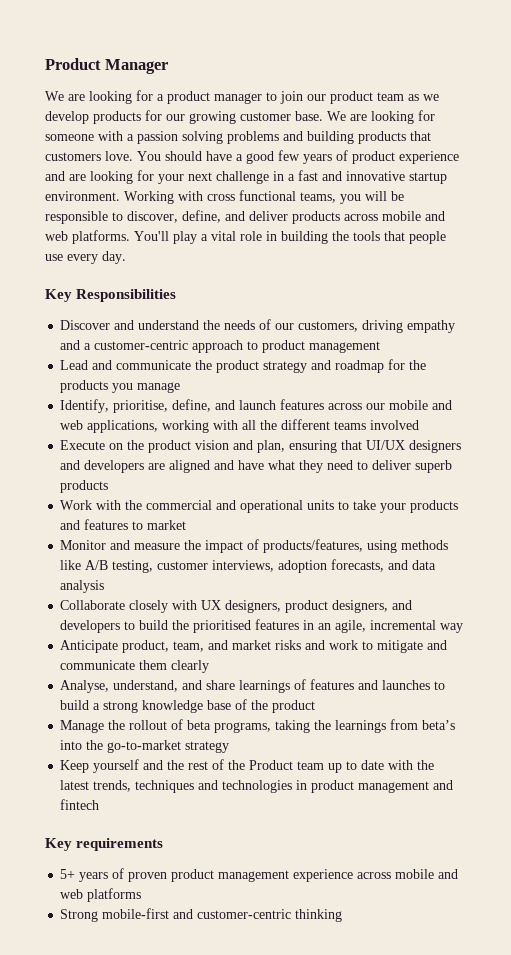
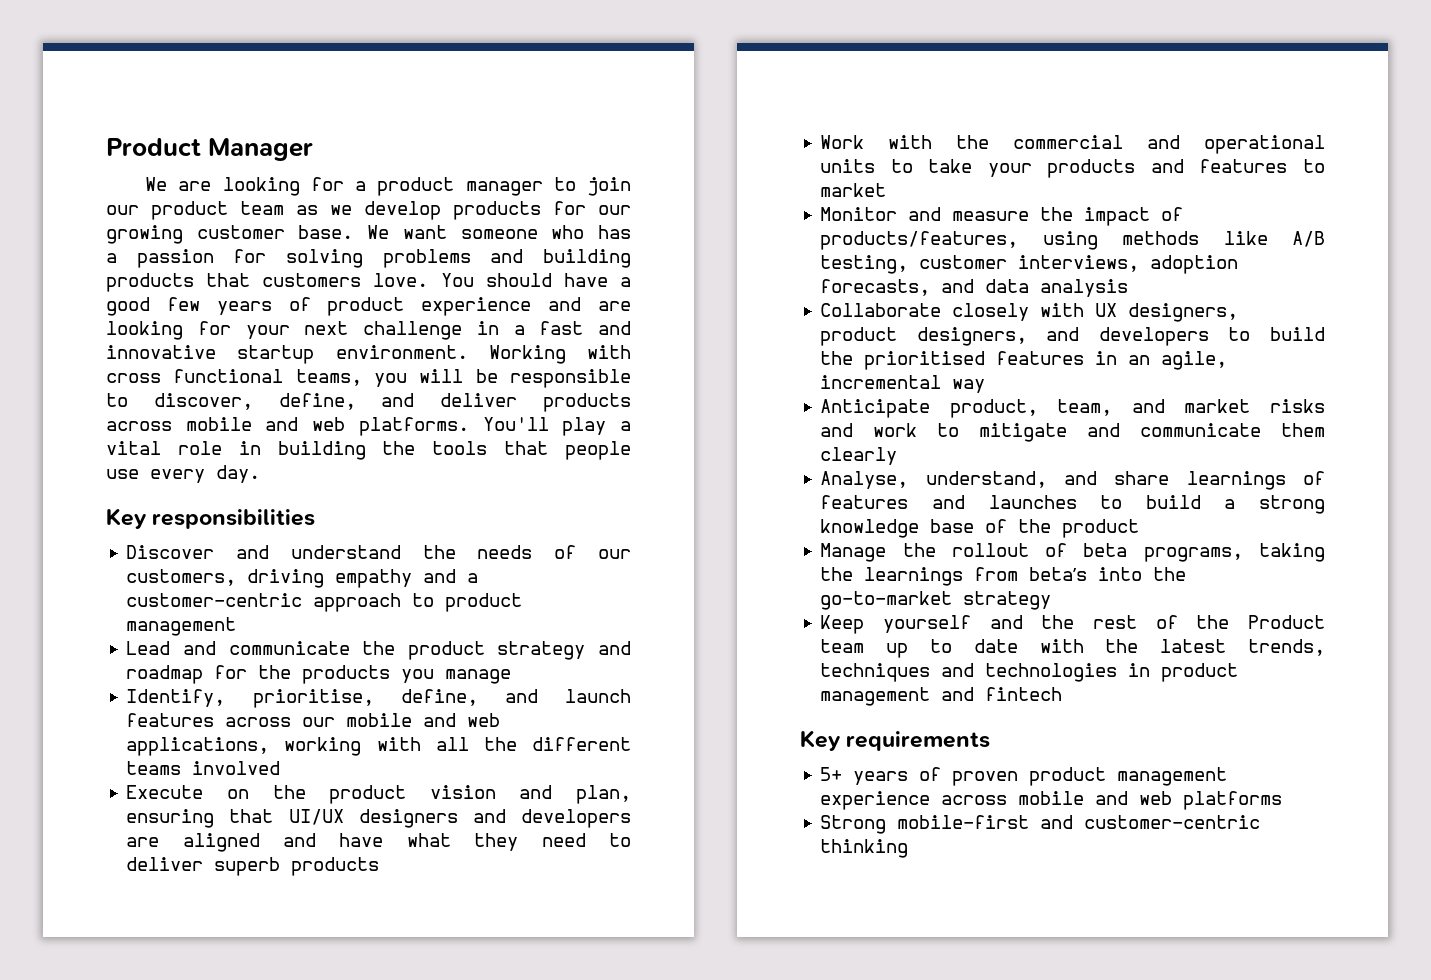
- We are looking for someone with a passion solving problems and building products that customers love.
+ We want someone who has a passion for solving problems and building products that customers love.
- Key Responsibilities
+ Key responsibilities

